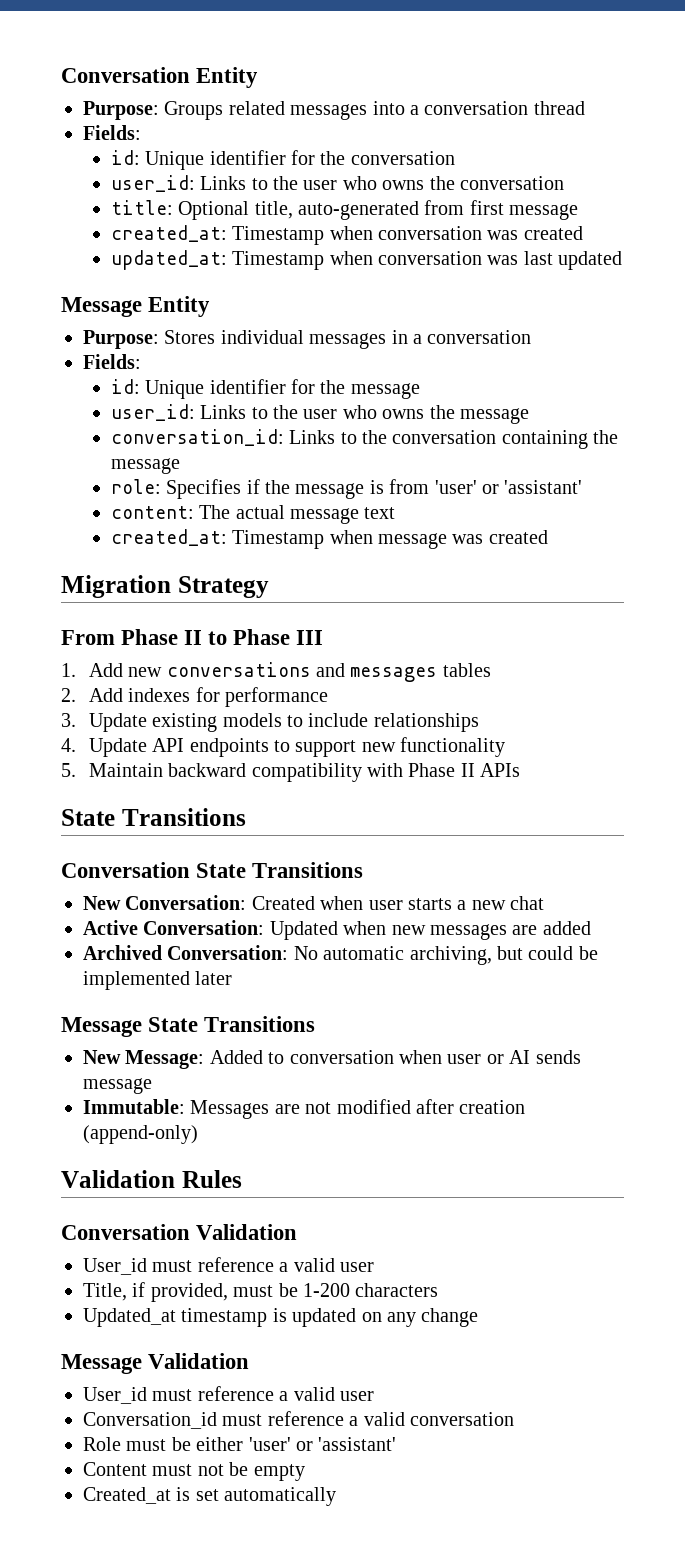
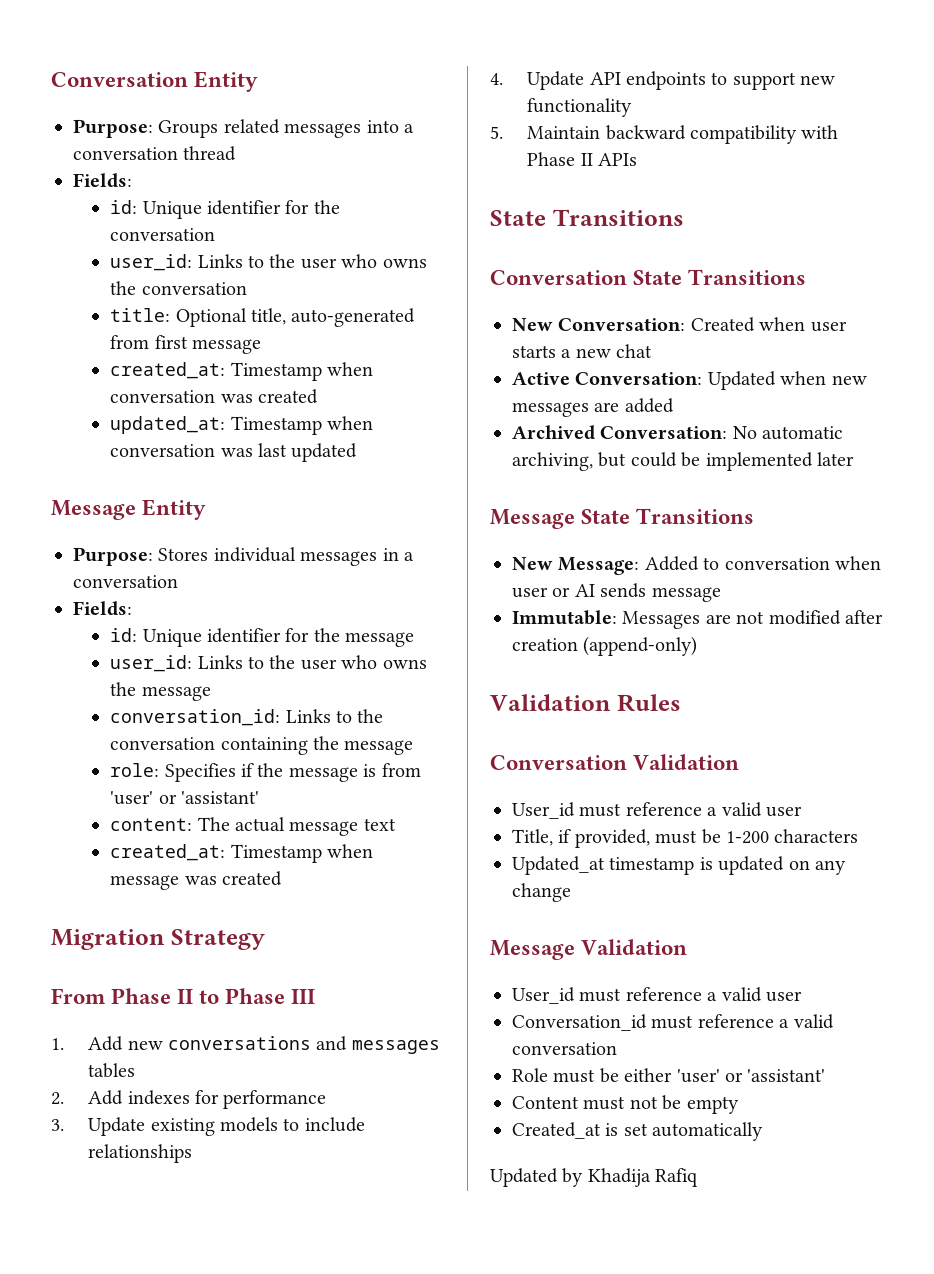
+ Updated by Khadija Rafiq

